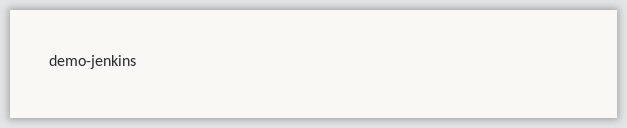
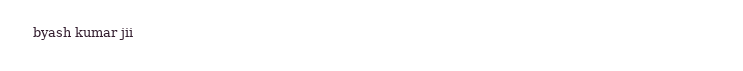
- demo-jenkins
+ byash kumar jii

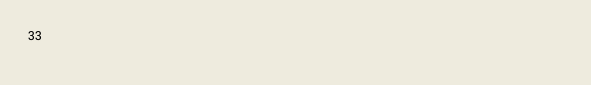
- byash kumar jii
+ 33

